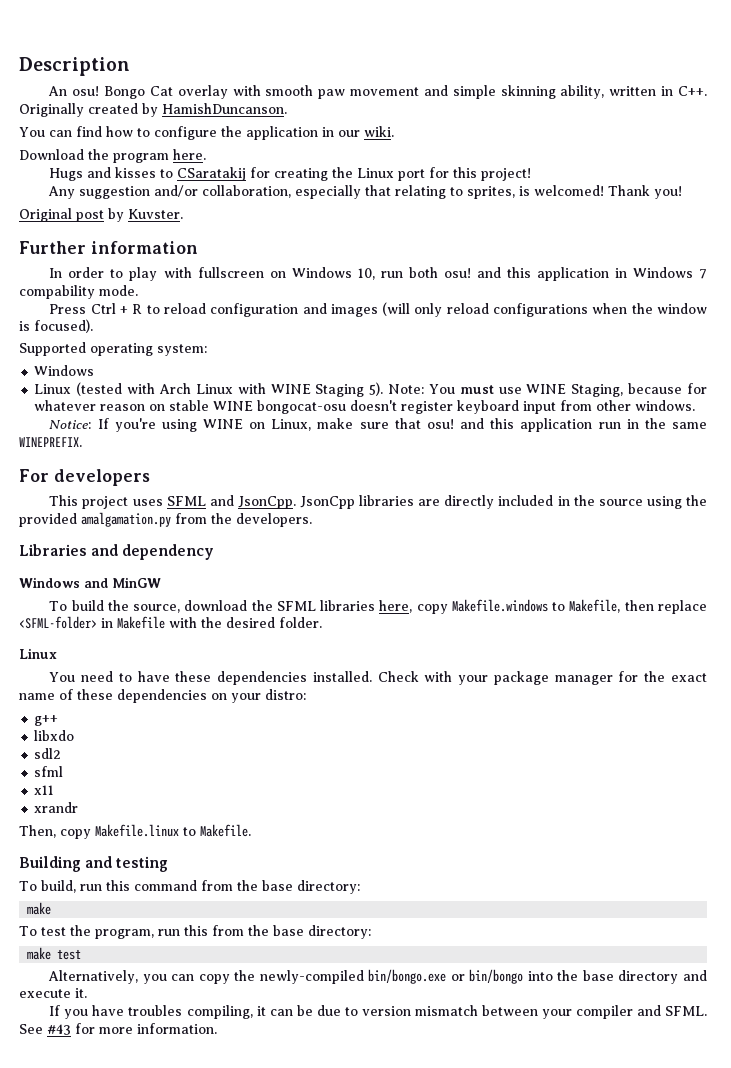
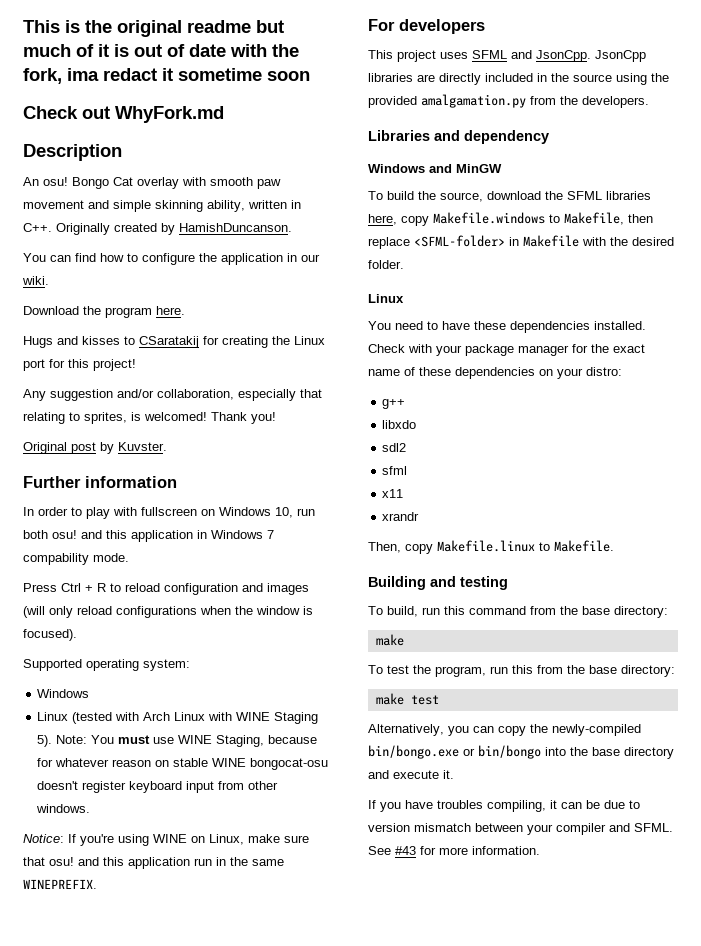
+ This is the original readme but much of it is out of date with the fork, ima redact it sometime soon
+ Check out WhyFork.md

